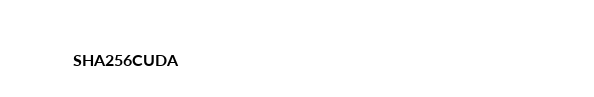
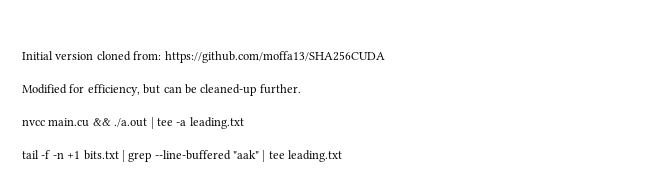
- SHA256CUDA
+ Initial version cloned from: https://github.com/moffa13/SHA256CUDA
+ Modified for efficiency, but can be cleaned-up further.
+ nvcc main.cu && ./a.out | tee -a leading.txt
+ tail -f -n +1 bits.txt | grep --line-buffered "aak" | tee leading.txt

